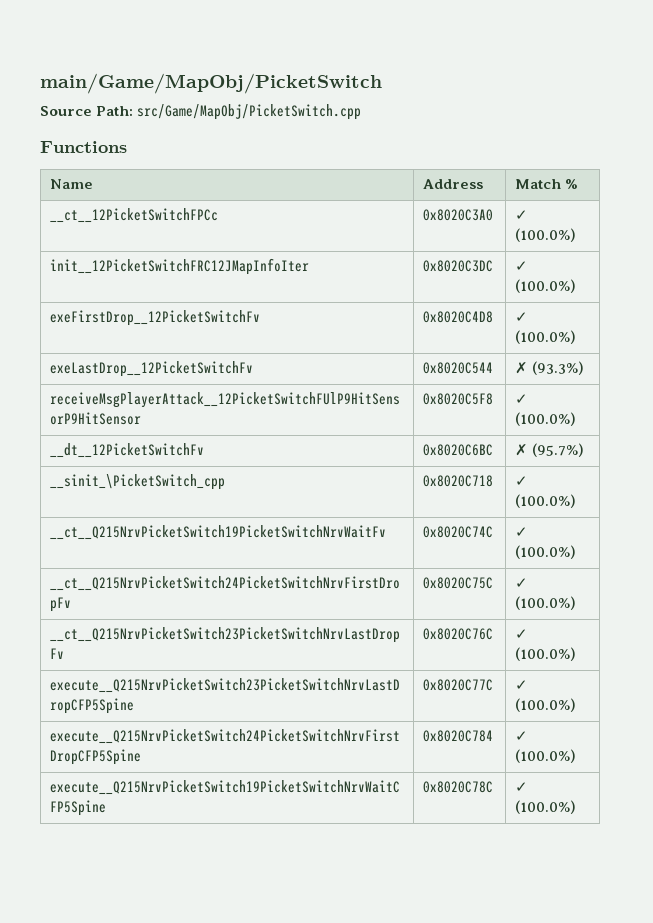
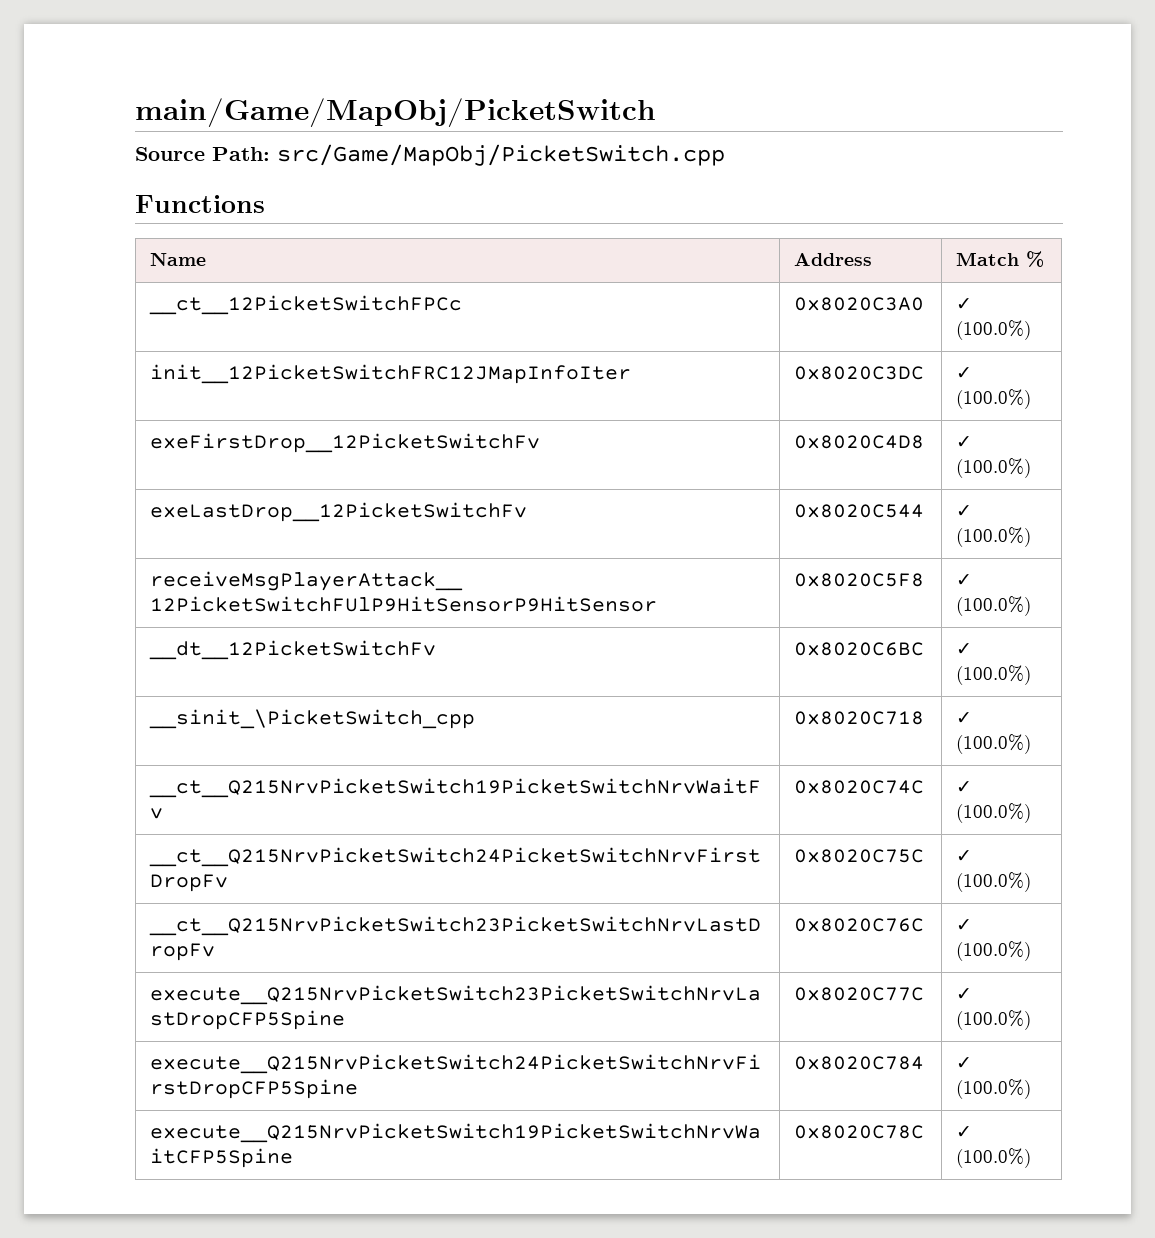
- exeLastDrop__12PicketSwitchFv | 0x8020C544 | ✗ (93.3%)
+ exeLastDrop__12PicketSwitchFv | 0x8020C544 | ✓ (100.0%)
- __dt__12PicketSwitchFv | 0x8020C6BC | ✗ (95.7%)
+ __dt__12PicketSwitchFv | 0x8020C6BC | ✓ (100.0%)

